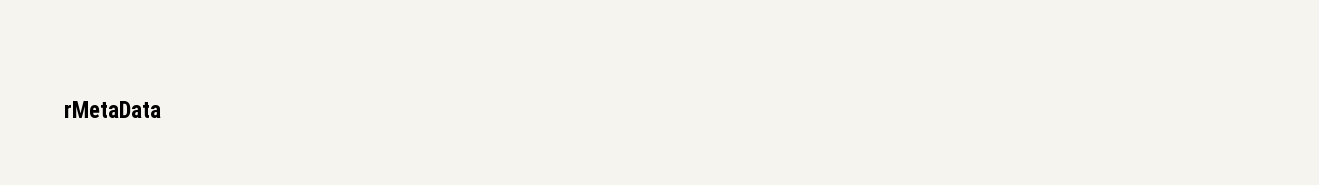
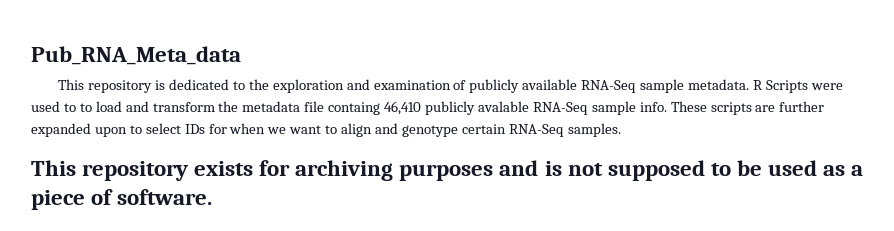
- rMetaData
+ Pub_RNA_Meta_data
+ This repository is dedicated to the exploration and examination of publicly available RNA-Seq sample metadata. R Scripts were used to to load and transform the metadata file containg 46,410 publicly avalable RNA-Seq sample info. These scripts are further expanded upon to select IDs for when we want to align and genotype certain RNA-Seq samples.
+ This repository exists for archiving purposes and is not supposed to be used as a piece of software.

